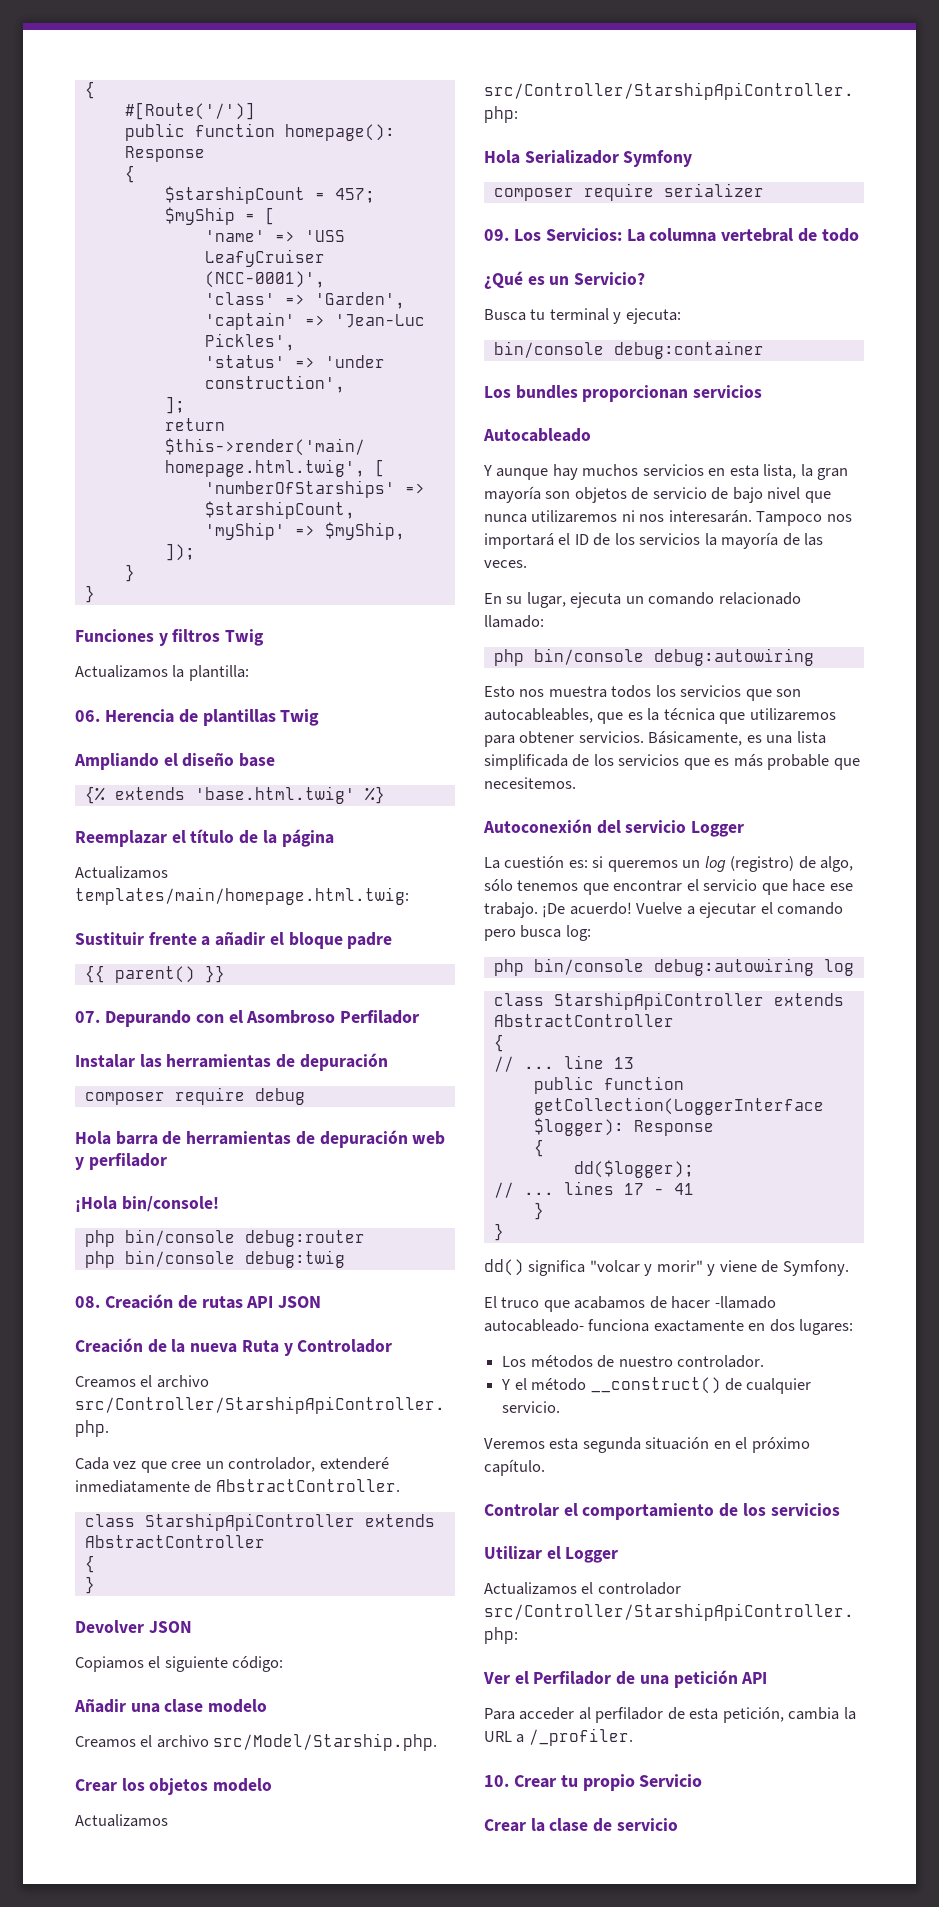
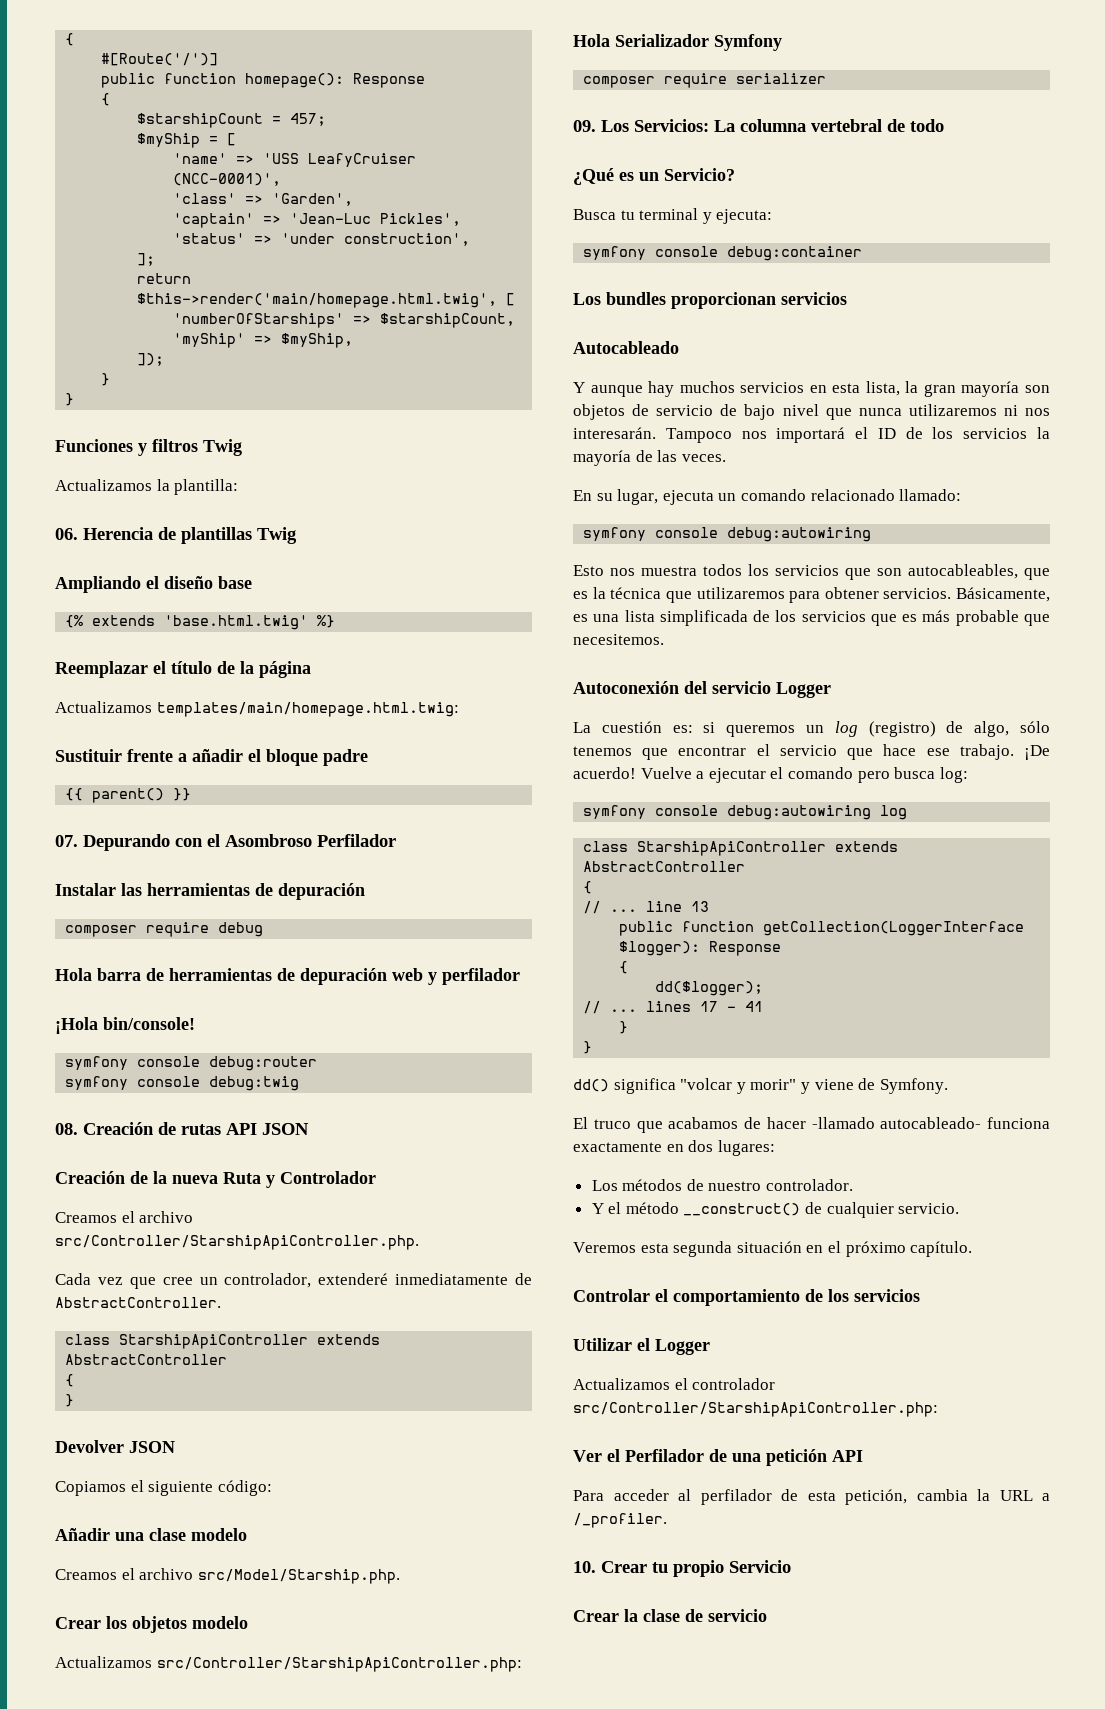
- php bin/console debug:router
+ symfony console debug:router
- php bin/console debug:twig
+ symfony console debug:twig
- bin/console debug:container
+ symfony console debug:container
  En su lugar, ejecuta un comando relacionado llamado:
- php bin/console debug:autowiring
+ symfony console debug:autowiring
- php bin/console debug:autowiring log
+ symfony console debug:autowiring log

